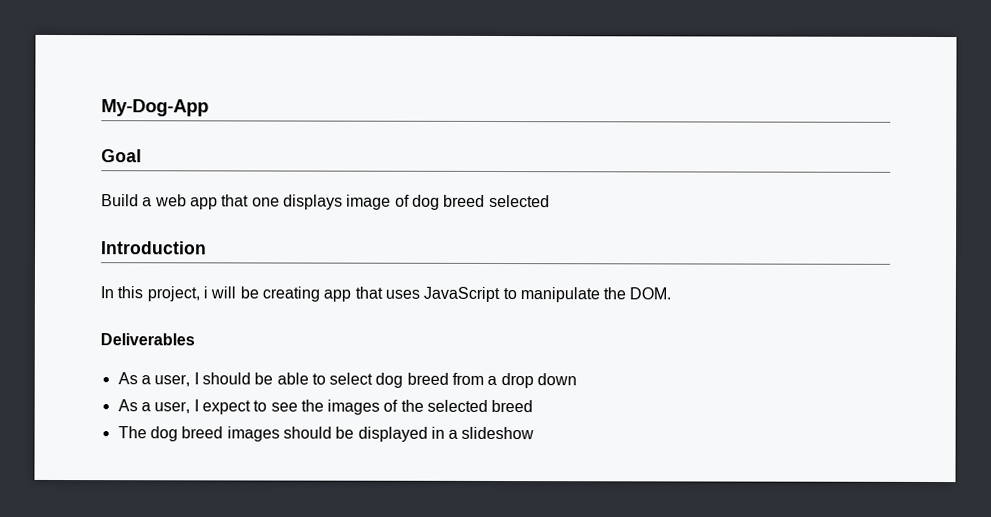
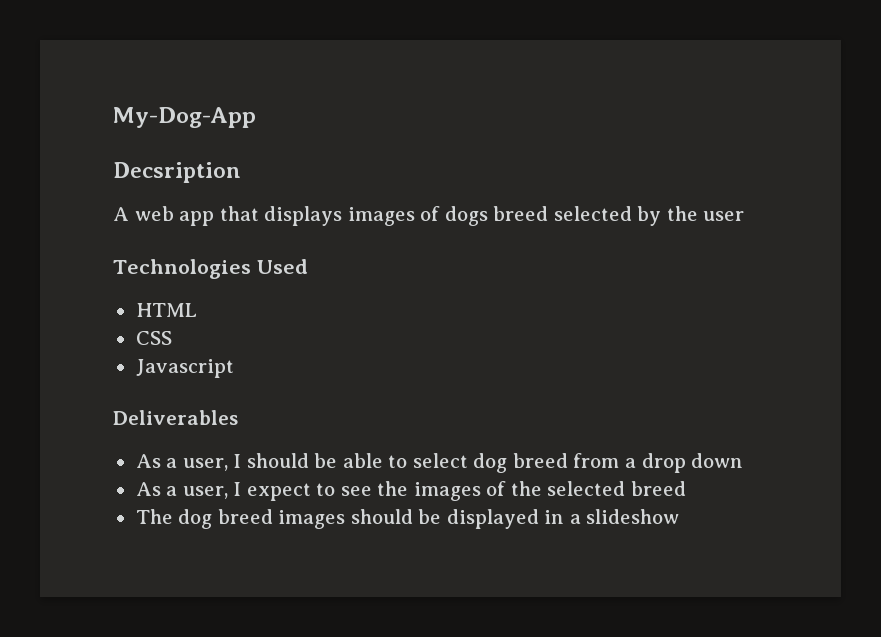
- Goal
- Build a web app that one displays image of dog breed selected
- Introduction
- In this project, i will be creating app that uses JavaScript to manipulate the DOM.
+ Decsription
+ A web app that displays images of dogs breed selected by the user
+ Technologies Used
+ HTML
+ CSS
+ Javascript

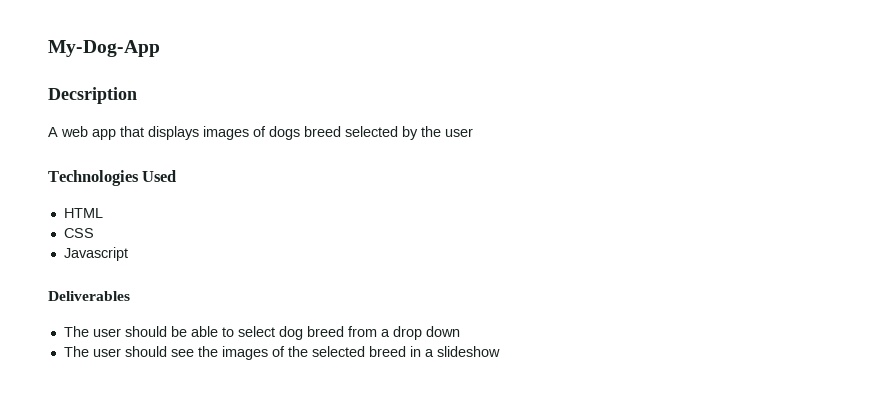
- As a user, I should be able to select dog breed from a drop down
+ The user should be able to select dog breed from a drop down
- As a user, I expect to see the images of the selected breed
- The dog breed images should be displayed in a slideshow
+ The user should see the images of the selected breed in a slideshow

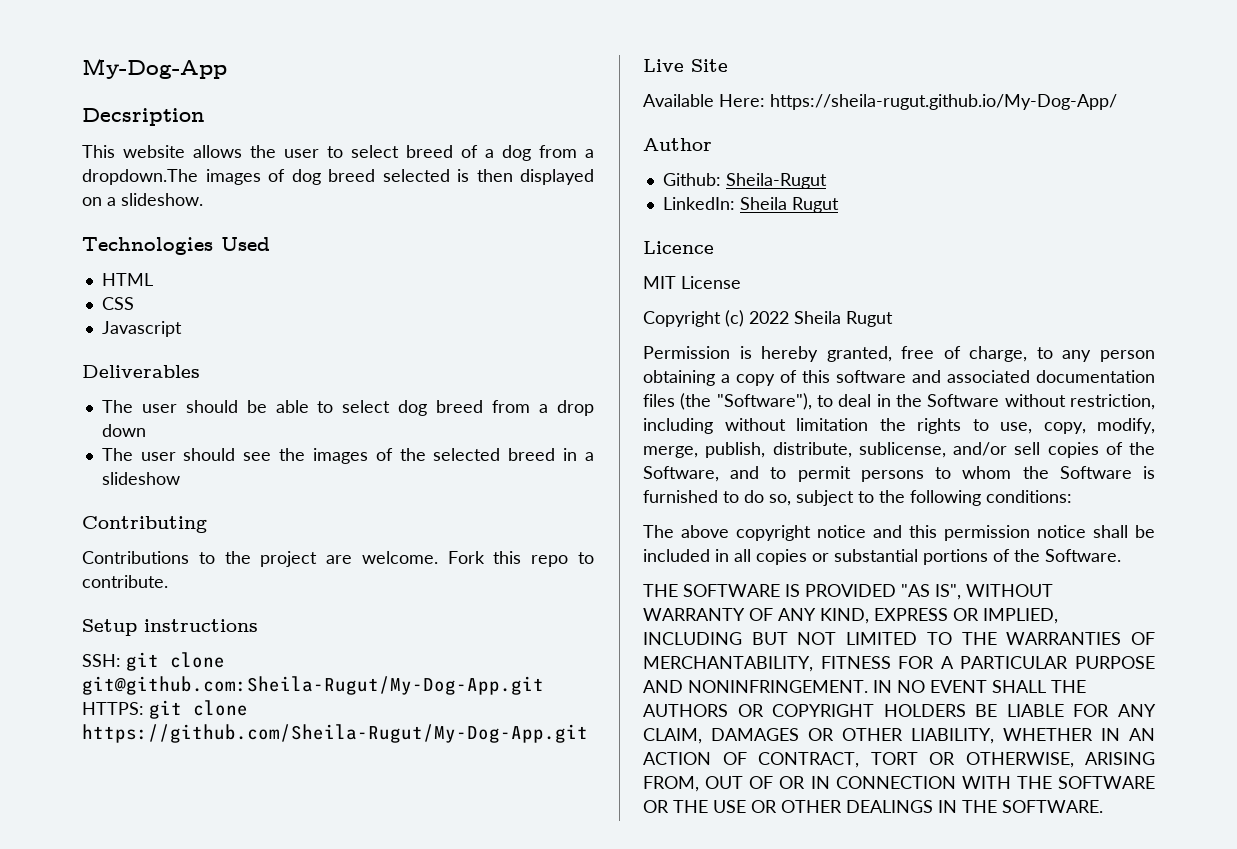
- A web app that displays images of dogs breed selected by the user
+ This website allows the user to select breed of a dog from a dropdown.The images of dog breed selected is then displayed on a slideshow.
+ Contributing
+ Contributions to the project are welcome. Fork this repo to contribute.
+ Setup instructions
+ SSH: git clone git@github.com:Sheila-Rugut/My-Dog-App.git HTTPS: git clone https://github.com/Sheila-Rugut/My-Dog-App.git
+ Live Site
+ Available Here: https://sheila-rugut.github.io/My-Dog-App/
+ Author
+ Github: Sheila-Rugut
+ LinkedIn: Sheila Rugut
+ Licence
+ MIT License
+ Copyright (c) 2022 Sheila Rugut
+ Permission is hereby granted, free of charge, to any person obtaining a copy of this software and associated documentation files (the "Software"), to deal in the Software without restriction, including without limitation the rights to use, copy, modify, merge, publish, distribute, sublicense, and/or sell copies of the Software, and to permit persons to whom the Software is furnished to do so, subject to the following conditions:
+ The above copyright notice and this permission notice shall be included in all copies or substantial portions of the Software.
+ THE SOFTWARE IS PROVIDED "AS IS", WITHOUT WARRANTY OF ANY KIND, EXPRESS OR IMPLIED, INCLUDING BUT NOT LIMITED TO THE WARRANTIES OF MERCHANTABILITY, FITNESS FOR A PARTICULAR PURPOSE AND NONINFRINGEMENT. IN NO EVENT SHALL THE AUTHORS OR COPYRIGHT HOLDERS BE LIABLE FOR ANY CLAIM, DAMAGES OR OTHER LIABILITY, WHETHER IN AN ACTION OF CONTRACT, TORT OR OTHERWISE, ARISING FROM, OUT OF OR IN CONNECTION WITH THE SOFTWARE OR THE USE OR OTHER DEALINGS IN THE SOFTWARE.

